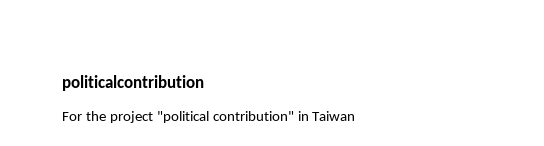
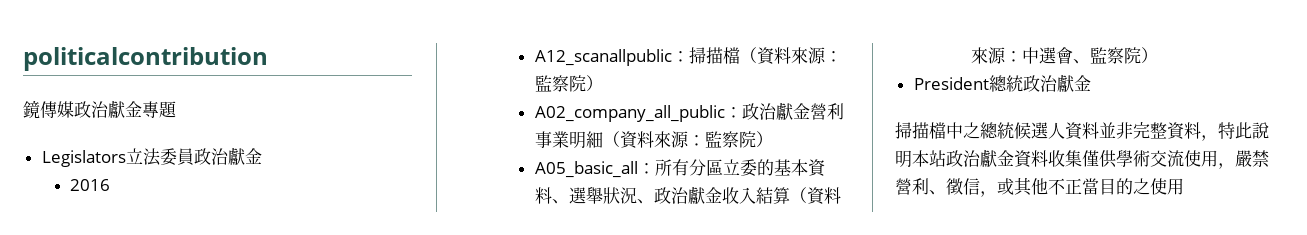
- For the project "political contribution" in Taiwan
+ 鏡傳媒政治獻金專題
+ Legislators立法委員政治獻金
+ 2016
+ A12_scanallpublic：掃描檔（資料來源：監察院）
+ A02_company_all_public：政治獻金營利事業明細（資料來源：監察院）
+ A05_basic_all：所有分區立委的基本資料、選舉狀況、政治獻金收入結算（資料來源：中選會、監察院）
+ President總統政治獻金
+ 掃描檔中之總統候選人資料並非完整資料，特此說明本站政治獻金資料收集僅供學術交流使用，嚴禁營利、徵信，或其他不正當目的之使用

